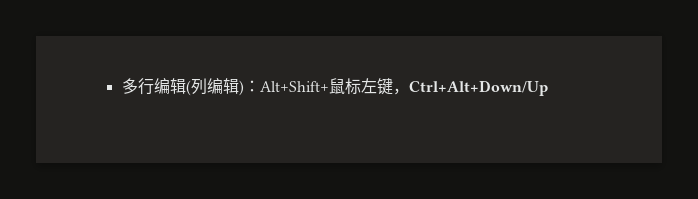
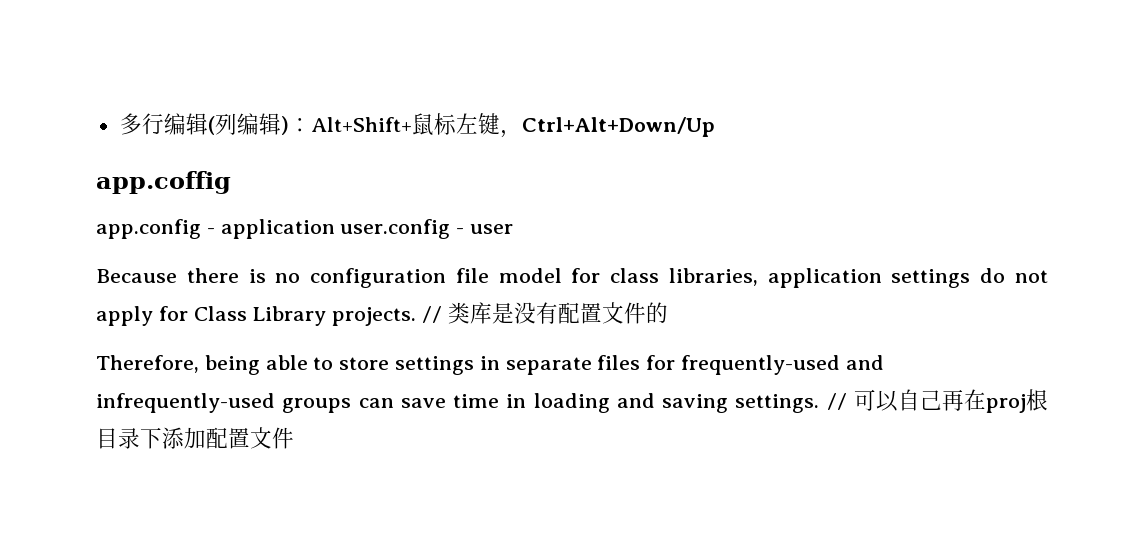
+ app.coffig
+ app.config - application user.config - user
+ Because there is no configuration file model for class libraries, application settings do not apply for Class Library projects. // 类库是没有配置文件的
+ Therefore, being able to store settings in separate files for frequently-used and infrequently-used groups can save time in loading and saving settings. // 可以自己再在proj根目录下添加配置文件

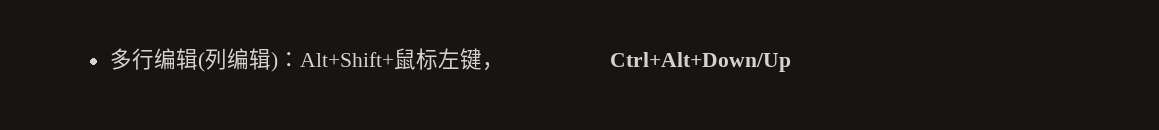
- app.coffig
- app.config - application user.config - user
- Because there is no configuration file model for class libraries, application settings do not apply for Class Library projects. // 类库是没有配置文件的
- Therefore, being able to store settings in separate files for frequently-used and infrequently-used groups can save time in loading and saving settings. // 可以自己再在proj根目录下添加配置文件

